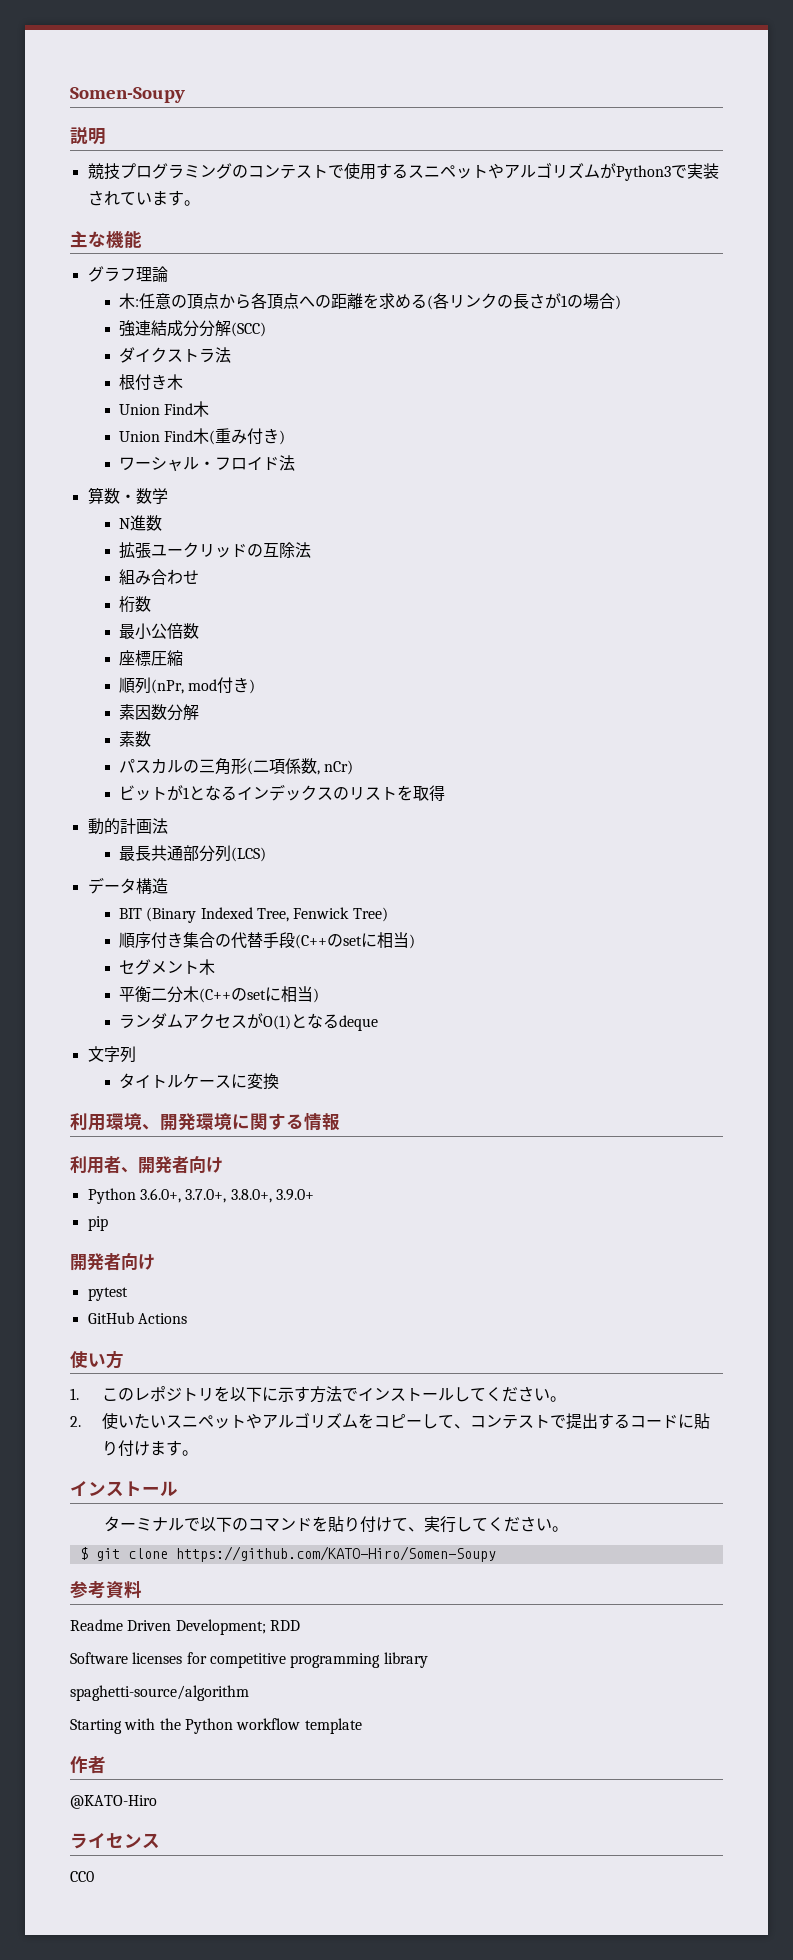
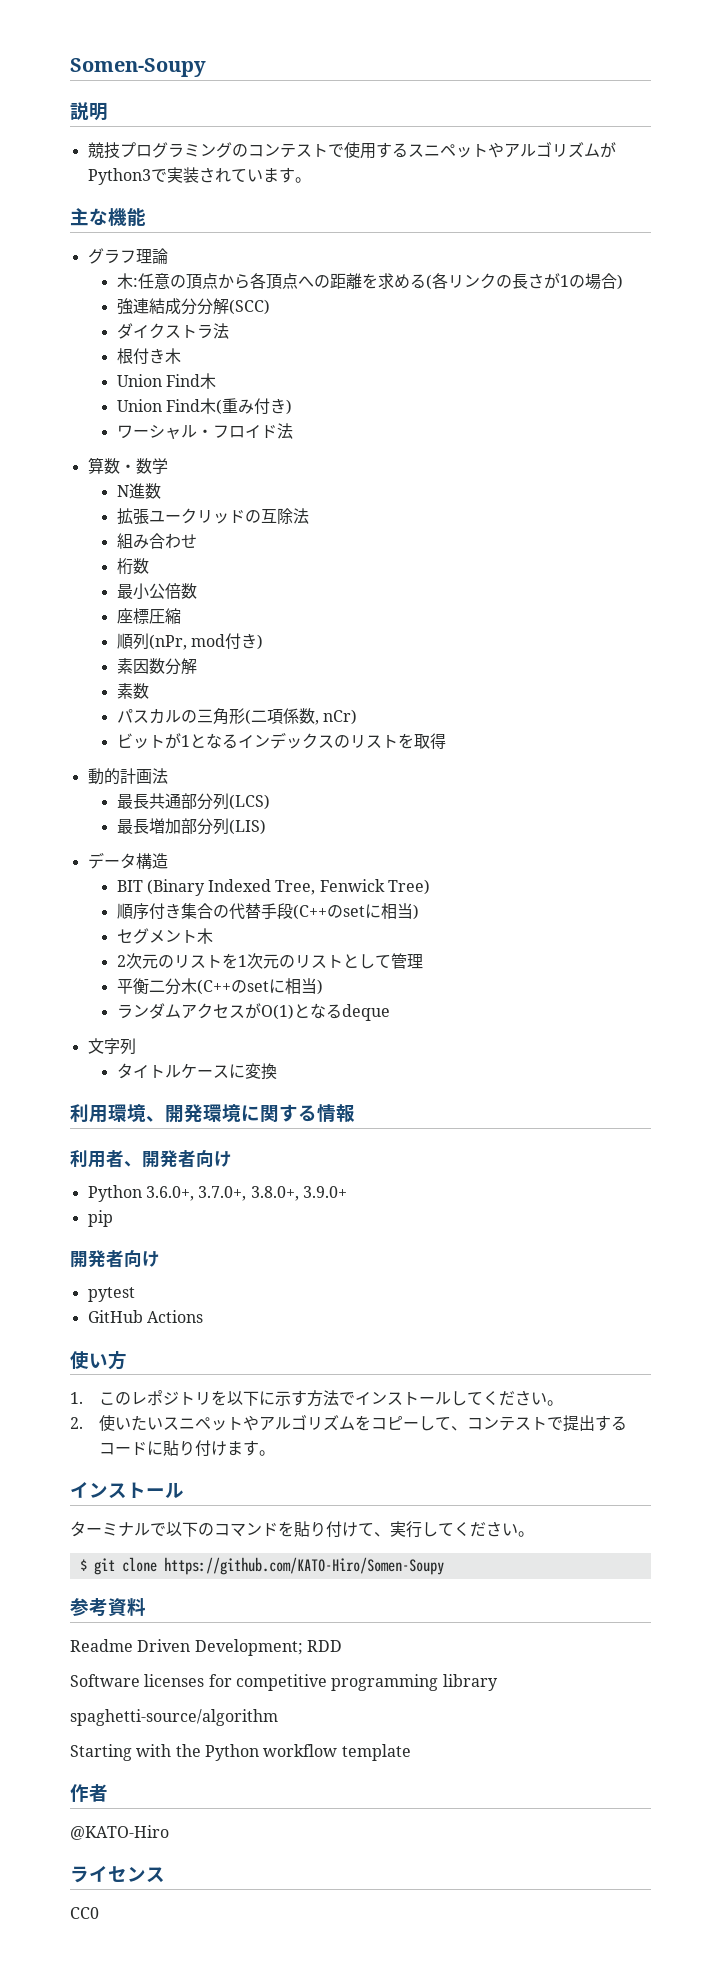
+ 最長増加部分列(LIS)
+ 2次元のリストを1次元のリストとして管理

